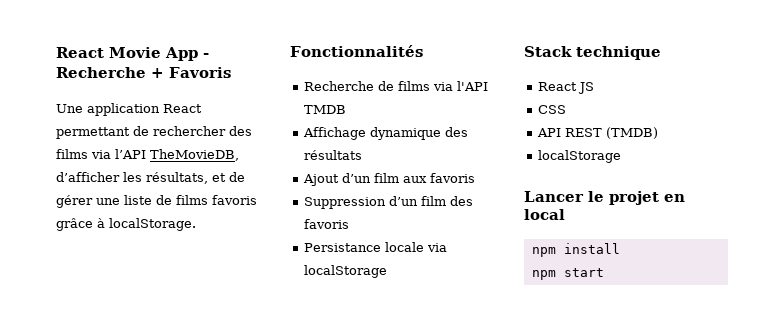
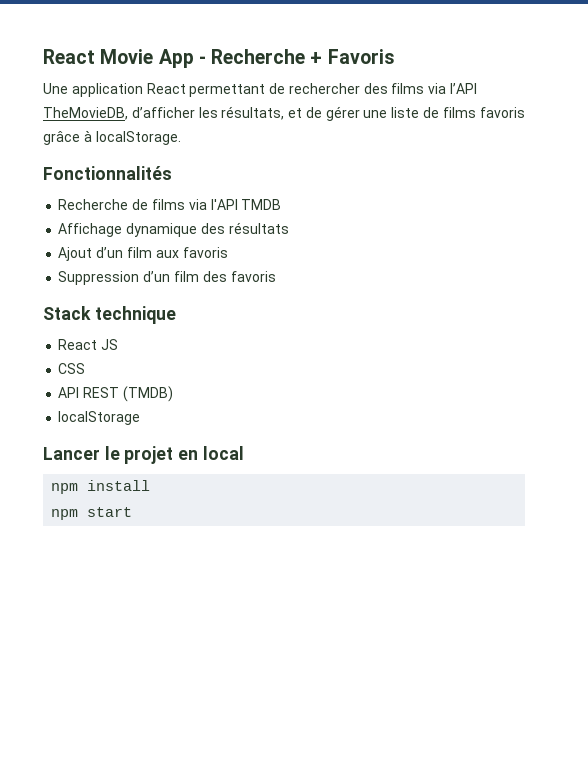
- Persistance locale via localStorage

